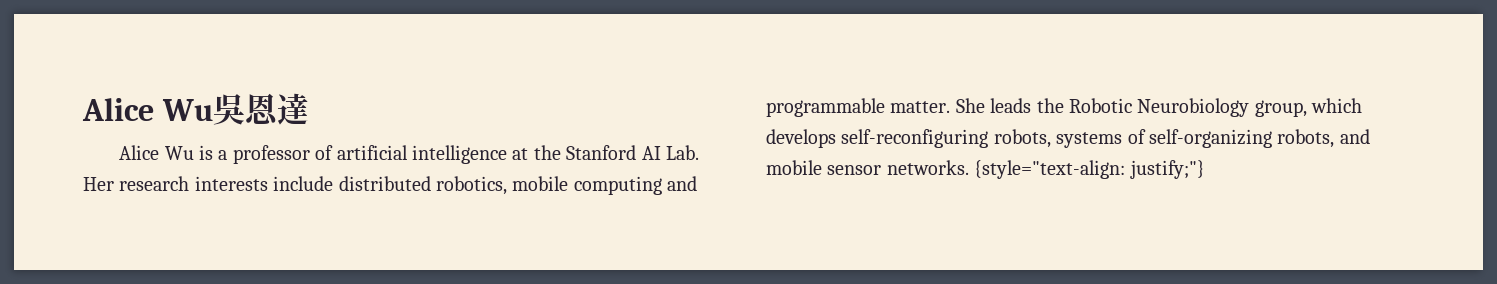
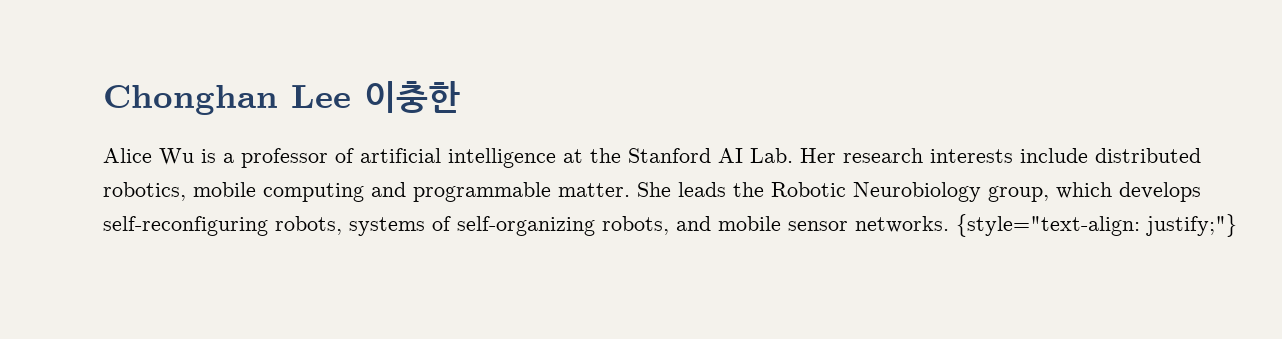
- Alice Wu吳恩達
+ Chonghan Lee 이충한

